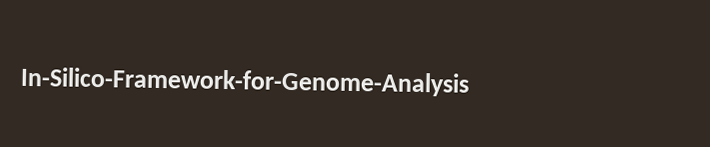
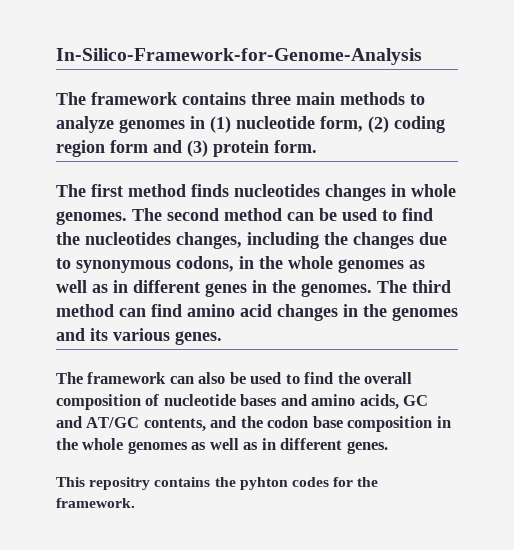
+ The framework contains three main methods to analyze genomes in (1) nucleotide form, (2) coding region form and (3) protein form.
+ The first method finds nucleotides changes in whole genomes. The second method can be used to find the nucleotides changes, including the changes due to synonymous codons, in the whole genomes as well as in different genes in the genomes. The third method can find amino acid changes in the genomes and its various genes.
+ The framework can also be used to find the overall composition of nucleotide bases and amino acids, GC and AT/GC contents, and the codon base composition in the whole genomes as well as in different genes.
+ This repositry contains the pyhton codes for the framework.

